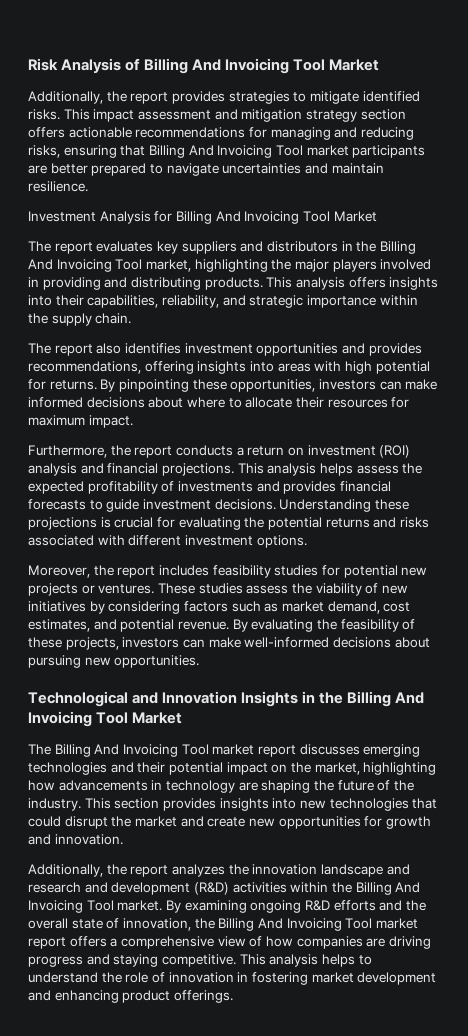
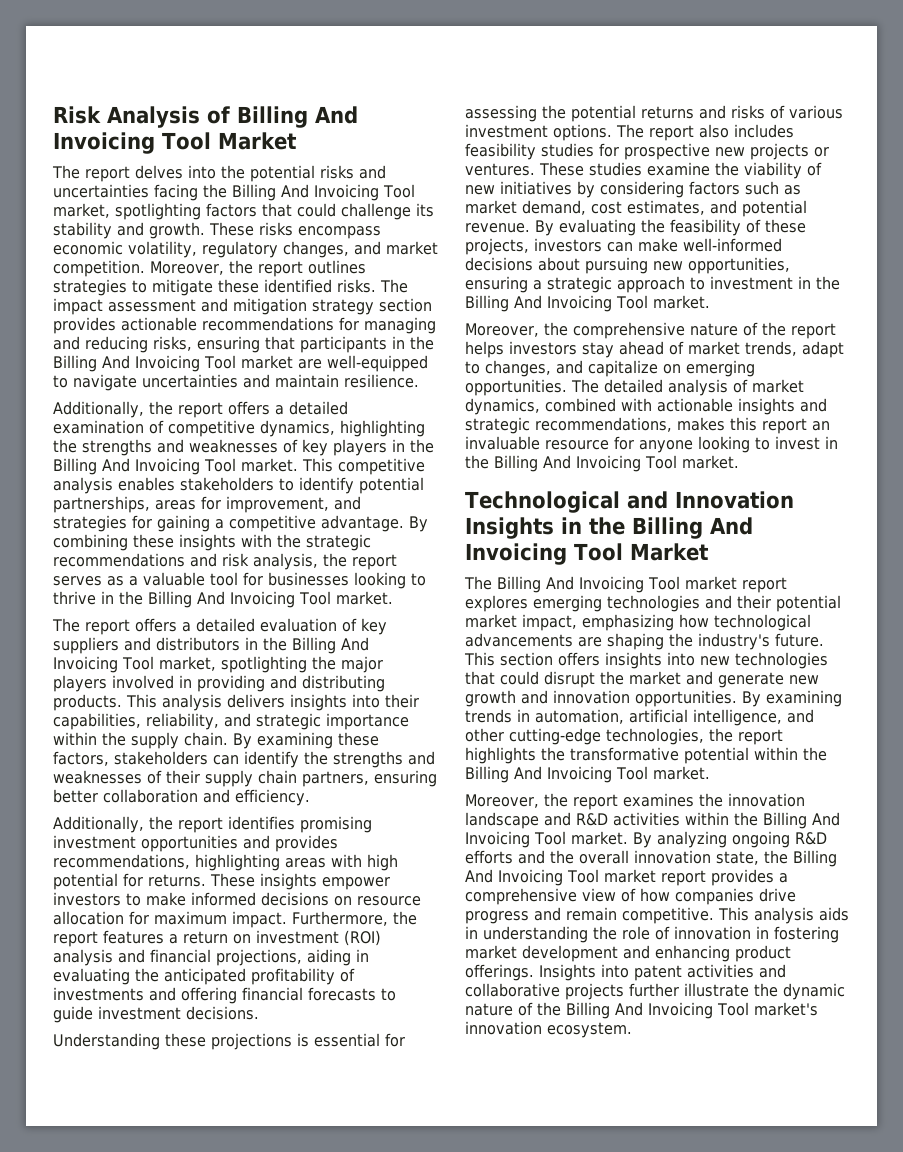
- Additionally, the report provides strategies to mitigate identified risks.
+ The report delves into the potential risks and uncertainties facing the Billing And Invoicing Tool market, spotlighting factors that could challenge its stability and growth. These risks encompass economic volatility, regulatory changes, and market competition. Moreover, the report outlines strategies to mitigate these identified risks.
- This impact assessment and mitigation strategy section offers actionable recommendations for managing and reducing risks, ensuring that Billing And Invoicing Tool market participants are better prepared to navigate uncertainties and maintain resilience.
+ The impact assessment and mitigation strategy section provides actionable recommendations for managing and reducing risks, ensuring that participants in the Billing And Invoicing Tool market are well-equipped to navigate uncertainties and maintain resilience.
- Investment Analysis for Billing And Invoicing Tool Market
- The report evaluates key suppliers and distributors in the Billing And Invoicing Tool market, highlighting the major players involved in providing and distributing products.
+ Additionally, the report offers a detailed examination of competitive dynamics, highlighting the strengths and weaknesses of key players in the Billing And Invoicing Tool market. This competitive analysis enables stakeholders to identify potential partnerships, areas for improvement, and strategies for gaining a competitive advantage. By combining these insights with the strategic recommendations and risk analysis, the report serves as a valuable tool for businesses looking to thrive in the Billing And Invoicing Tool market.
+ The report offers a detailed evaluation of key suppliers and distributors in the Billing And Invoicing Tool market, spotlighting the major players involved in providing and distributing products.
- This analysis offers insights into their capabilities, reliability, and strategic importance within the supply chain.
- The report also identifies investment opportunities and provides recommendations, offering insights into areas with high potential for returns.
+ This analysis delivers insights into their capabilities, reliability, and strategic importance within the supply chain. By examining these factors, stakeholders can identify the strengths and weaknesses of their supply chain partners, ensuring better collaboration and efficiency.
+ Additionally, the report identifies promising investment opportunities and provides recommendations, highlighting areas with high potential for returns.
- By pinpointing these opportunities, investors can make informed decisions about where to allocate their resources for maximum impact.
- Furthermore, the report conducts a return on investment (ROI) analysis and financial projections. This analysis helps assess the expected profitability of investments and provides financial forecasts to guide investment decisions. Understanding these projections is crucial for evaluating the potential returns and risks associated with different investment options.
- Moreover, the report includes feasibility studies for potential new projects or ventures.
+ These insights empower investors to make informed decisions on resource allocation for maximum impact. Furthermore, the report features a return on investment (ROI) analysis and financial projections, aiding in evaluating the anticipated profitability of investments and offering financial forecasts to guide investment decisions.
+ Understanding these projections is essential for assessing the potential returns and risks of various investment options. The report also includes feasibility studies for prospective new projects or ventures.
- These studies assess the viability of new initiatives by considering factors such as market demand, cost estimates, and potential revenue.
+ These studies examine the viability of new initiatives by considering factors such as market demand, cost estimates, and potential revenue.
- By evaluating the feasibility of these projects, investors can make well-informed decisions about pursuing new opportunities.
+ By evaluating the feasibility of these projects, investors can make well-informed decisions about pursuing new opportunities, ensuring a strategic approach to investment in the Billing And Invoicing Tool market.
+ Moreover, the comprehensive nature of the report helps investors stay ahead of market trends, adapt to changes, and capitalize on emerging opportunities. The detailed analysis of market dynamics, combined with actionable insights and strategic recommendations, makes this report an invaluable resource for anyone looking to invest in the Billing And Invoicing Tool market.
- The Billing And Invoicing Tool market report discusses emerging technologies and their potential impact on the market, highlighting how advancements in technology are shaping the future of the industry.
+ The Billing And Invoicing Tool market report explores emerging technologies and their potential market impact, emphasizing how technological advancements are shaping the industry's future.
- This section provides insights into new technologies that could disrupt the market and create new opportunities for growth and innovation.
- Additionally, the report analyzes the innovation landscape and research and development (R&D) activities within the Billing And Invoicing Tool market.
+ This section offers insights into new technologies that could disrupt the market and generate new growth and innovation opportunities. By examining trends in automation, artificial intelligence, and other cutting-edge technologies, the report highlights the transformative potential within the Billing And Invoicing Tool market.
+ Moreover, the report examines the innovation landscape and R&D activities within the Billing And Invoicing Tool market.
- By examining ongoing R&D efforts and the overall state of innovation, the Billing And Invoicing Tool market report offers a comprehensive view of how companies are driving progress and staying competitive.
+ By analyzing ongoing R&D efforts and the overall innovation state, the Billing And Invoicing Tool market report provides a comprehensive view of how companies drive progress and remain competitive.
- This analysis helps to understand the role of innovation in fostering market development and enhancing product offerings.
+ This analysis aids in understanding the role of innovation in fostering market development and enhancing product offerings.
+ Insights into patent activities and collaborative projects further illustrate the dynamic nature of the Billing And Invoicing Tool market's innovation ecosystem.

